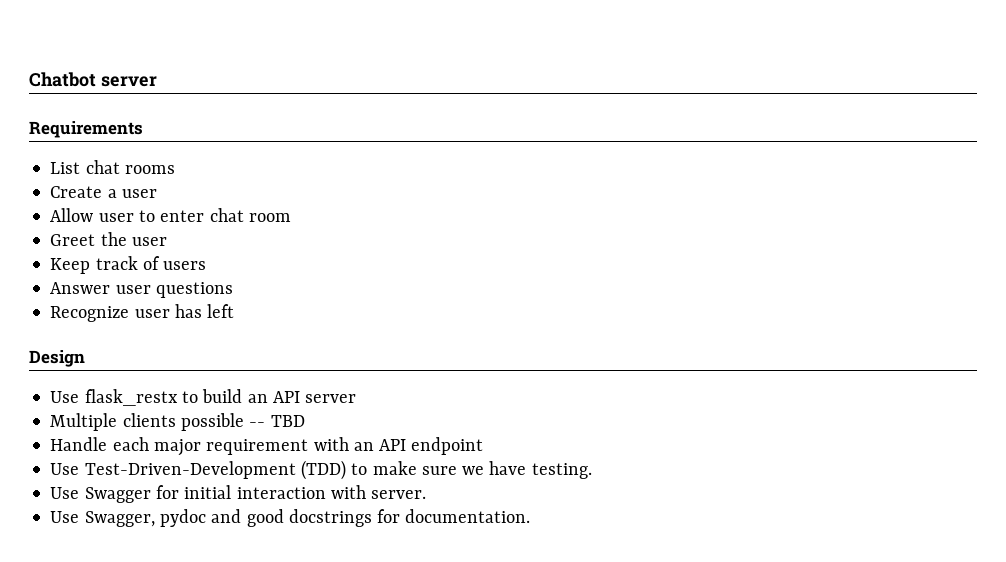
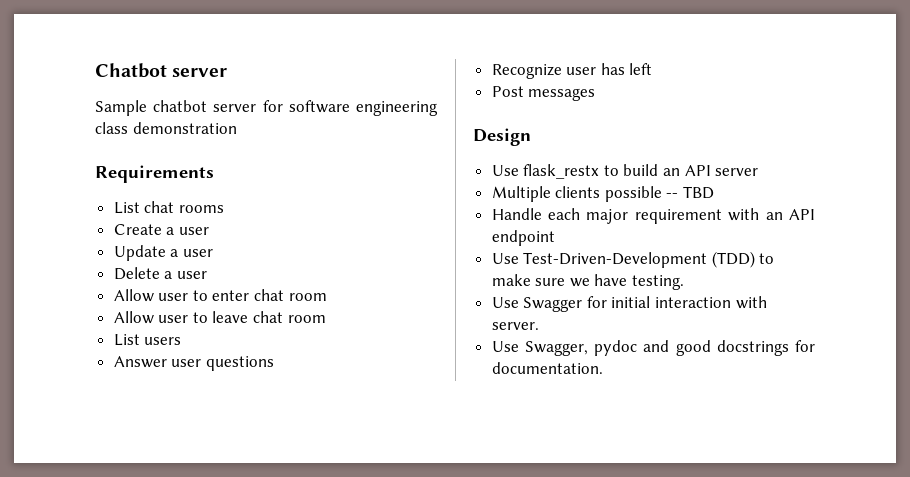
+ Sample chatbot server for software engineering class demonstration
+ Update a user
+ Delete a user
- Greet the user
- Keep track of users
+ Allow user to leave chat room
+ List users
+ Post messages

